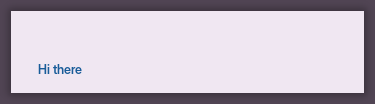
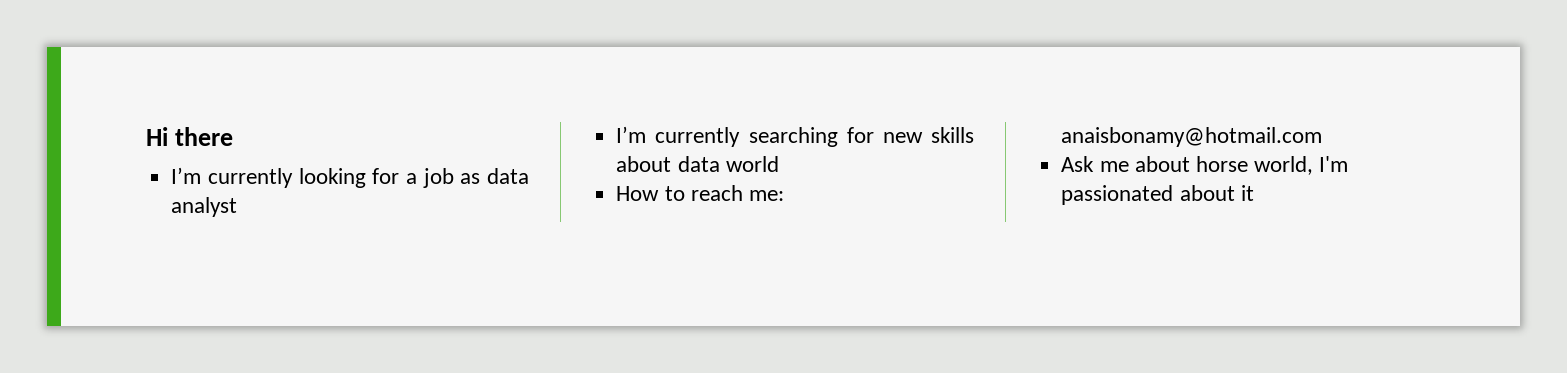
+ I’m currently looking for a job as data analyst
+ I’m currently searching for new skills about data world
+ How to reach me: anaisbonamy@hotmail.com
+ Ask me about horse world, I'm passionated about it

